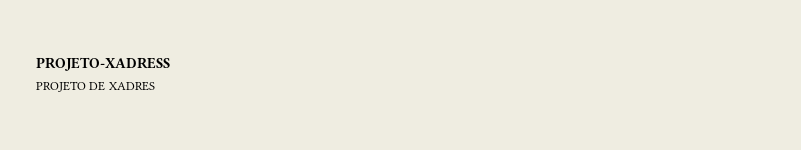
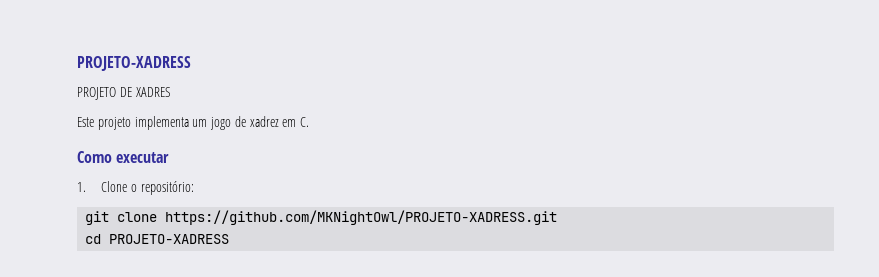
+ Este projeto implementa um jogo de xadrez em C.
+ Como executar
+ 1. Clone o repositório:
+ git clone https://github.com/MKNightOwl/PROJETO-XADRESS.git
+ cd PROJETO-XADRESS

